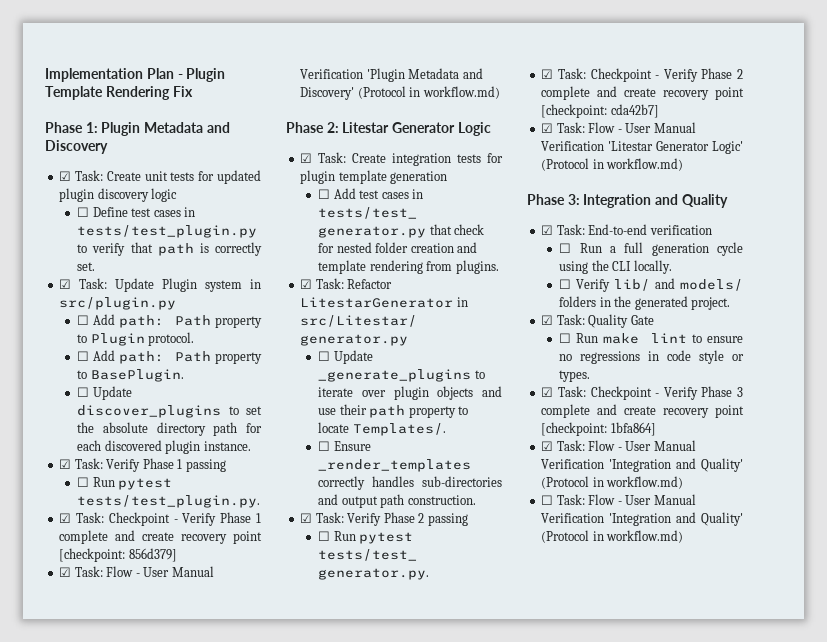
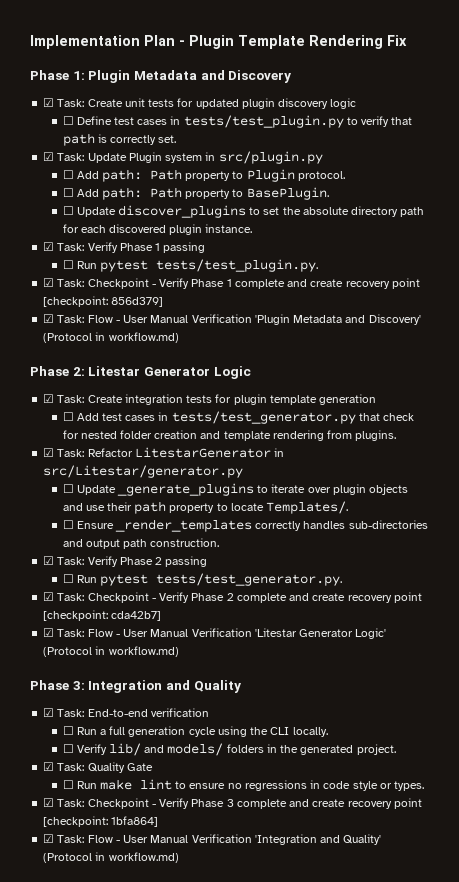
- ☐ Task: Flow - User Manual Verification 'Integration and Quality' (Protocol in workflow.md)

